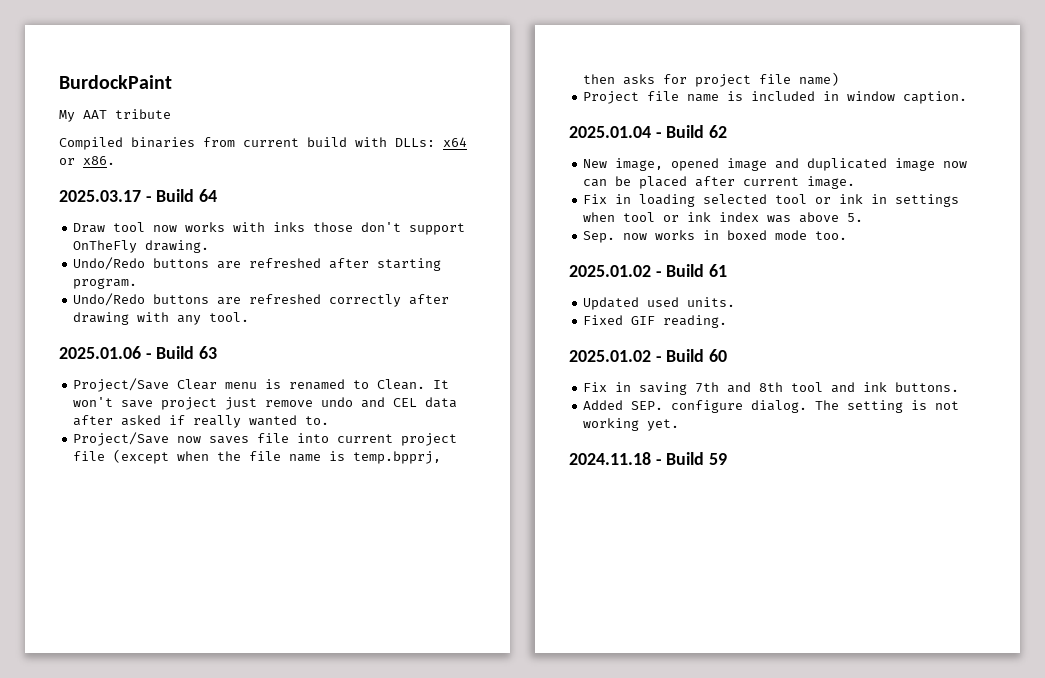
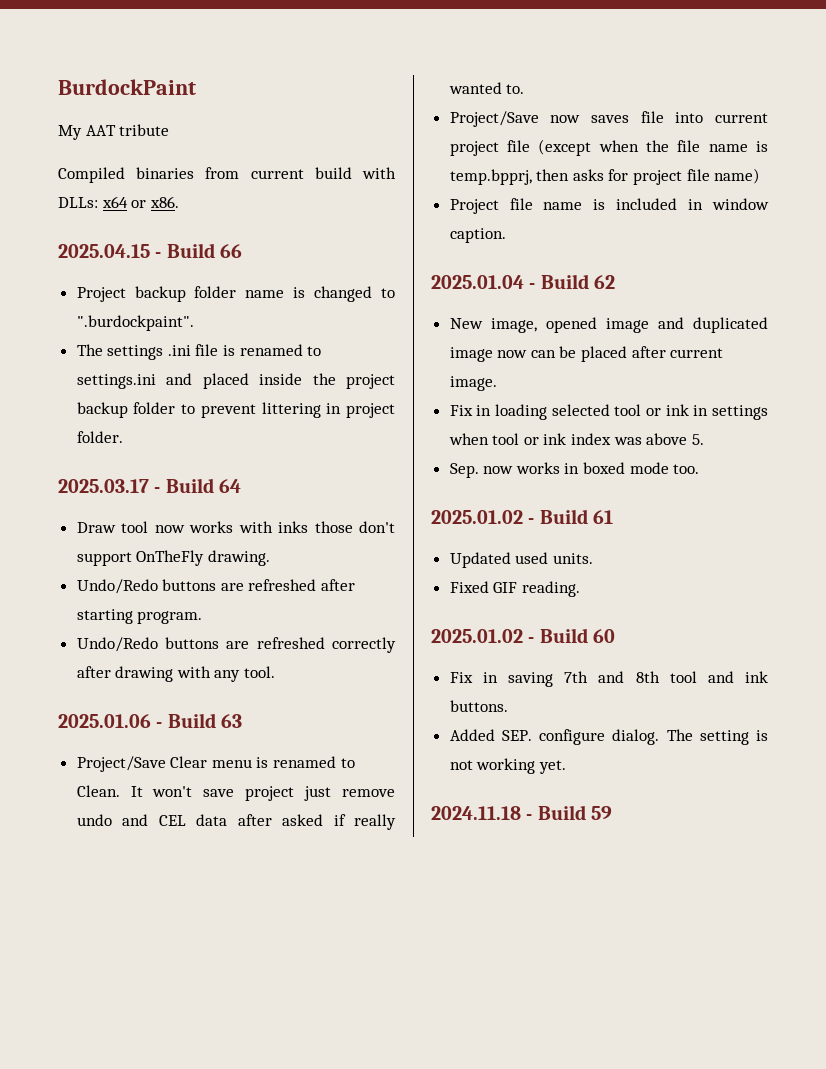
+ 2025.04.15 - Build 66
+ Project backup folder name is changed to ".burdockpaint".
+ The settings .ini file is renamed to settings.ini and placed inside the project backup folder to prevent littering in project folder.

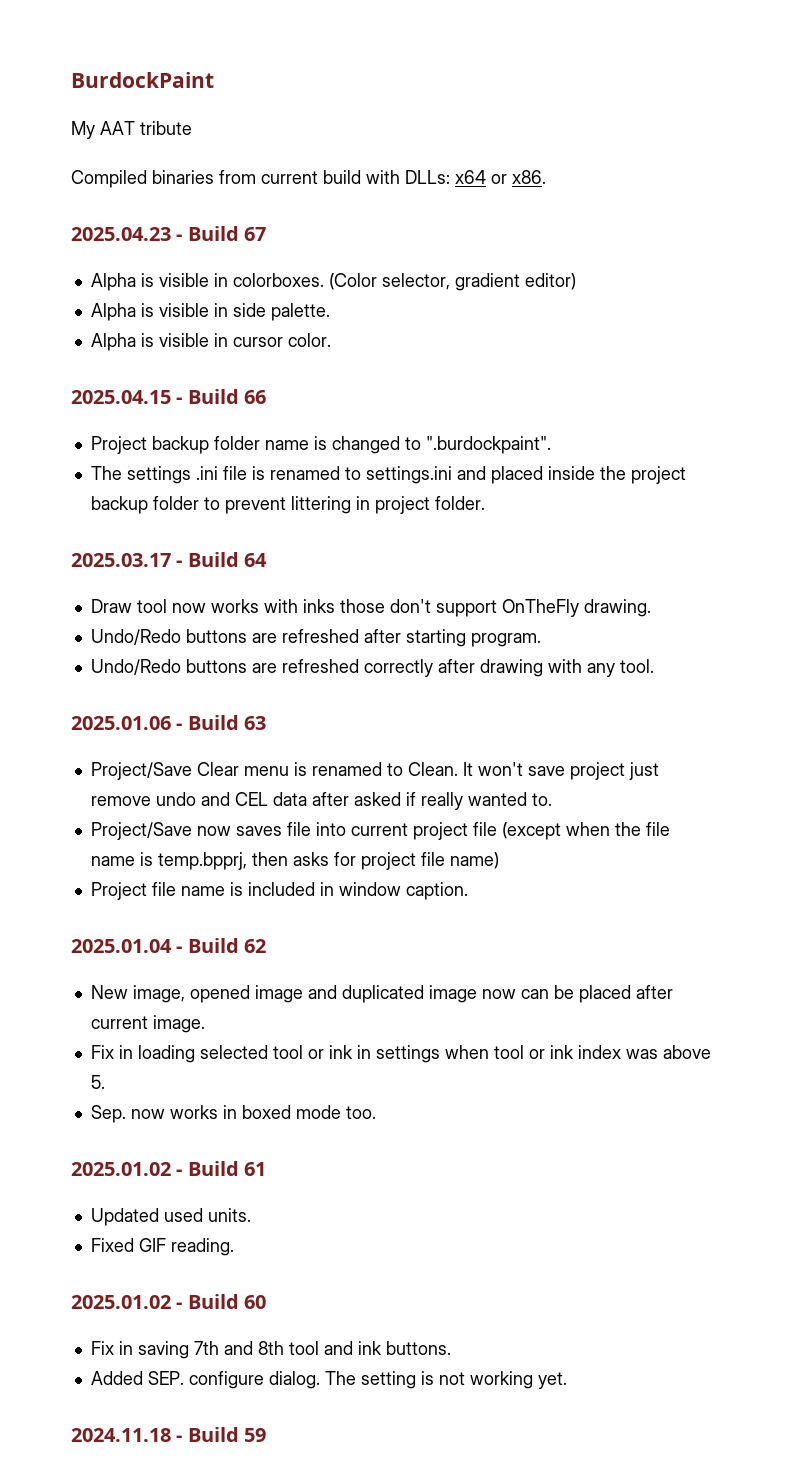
+ 2025.04.23 - Build 67
+ Alpha is visible in colorboxes. (Color selector, gradient editor)
+ Alpha is visible in side palette.
+ Alpha is visible in cursor color.

